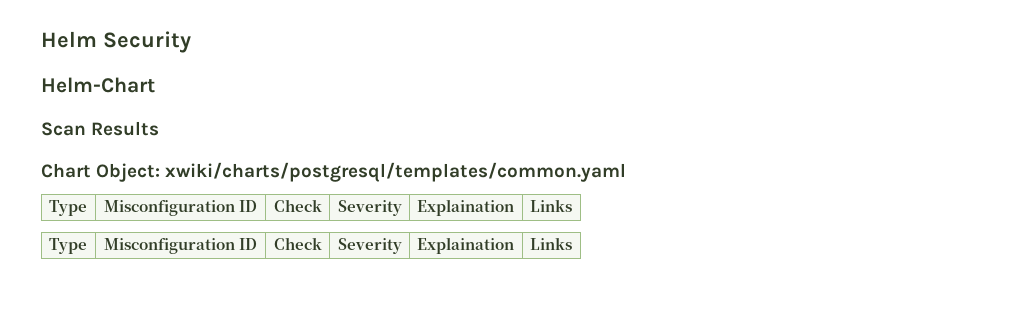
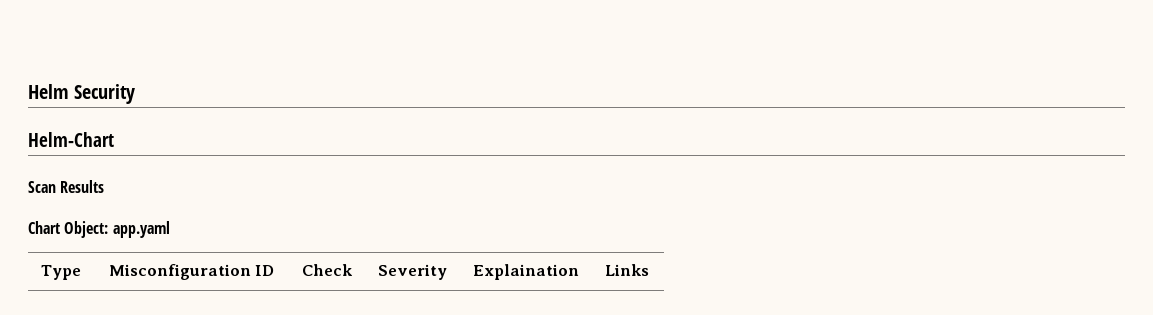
- Chart Object: xwiki/charts/postgresql/templates/common.yaml
- Type | Misconfiguration ID | Check | Severity | Explaination | Links
+ Chart Object: app.yaml

